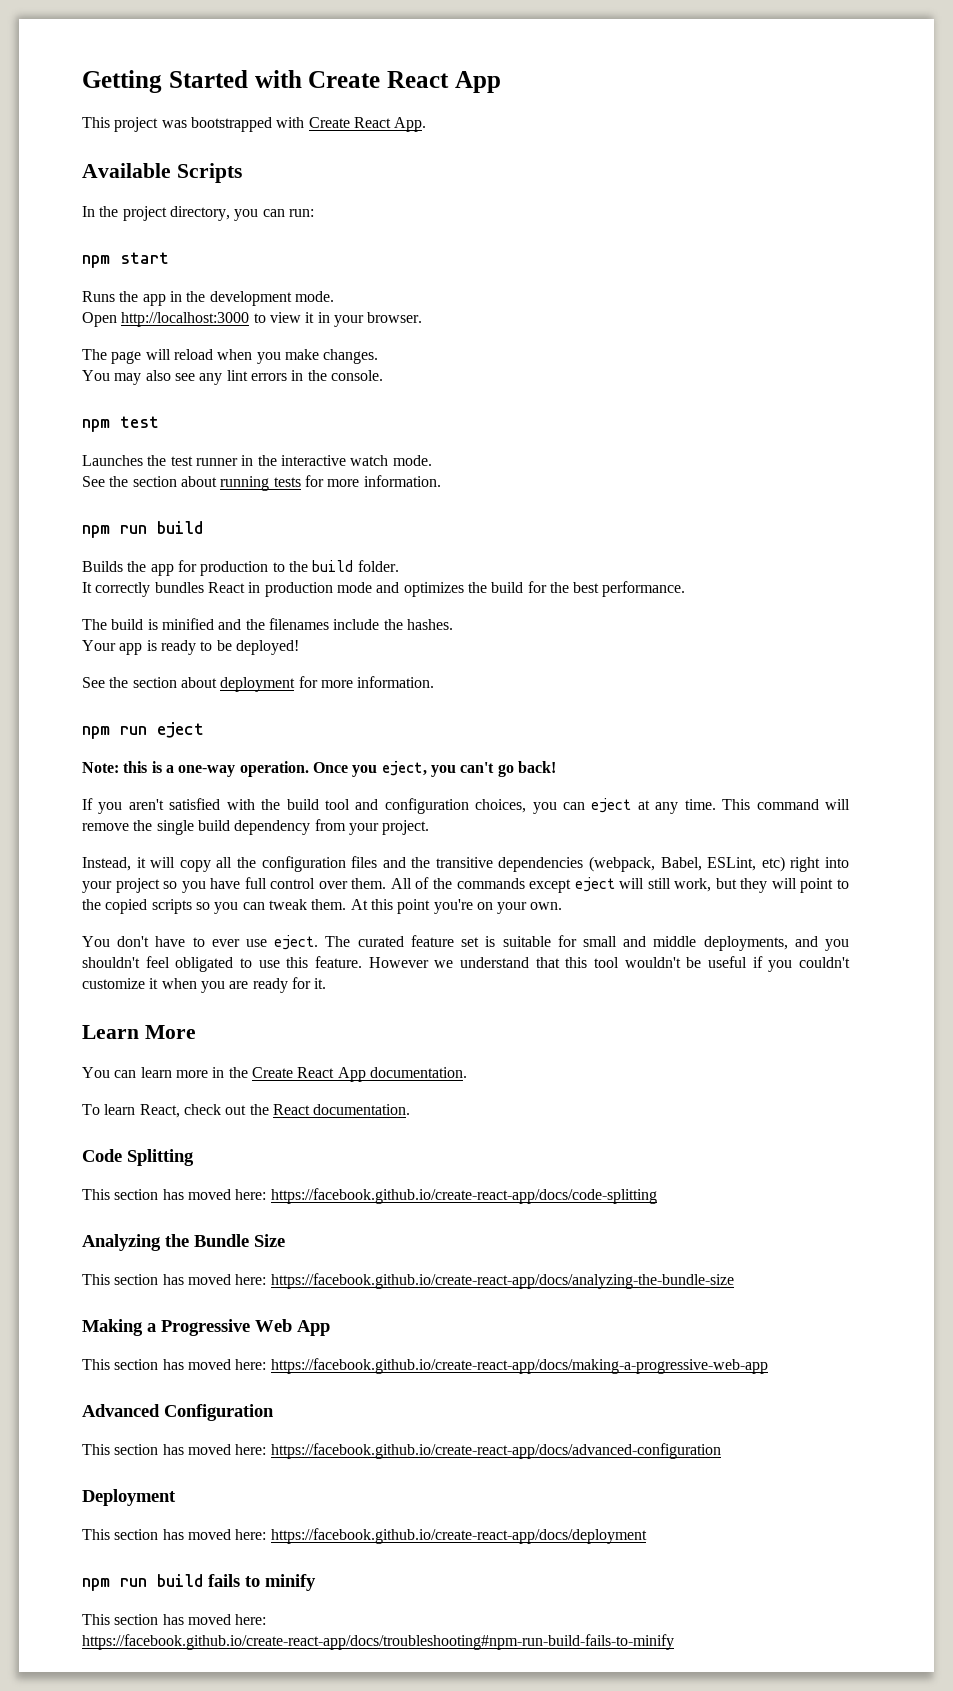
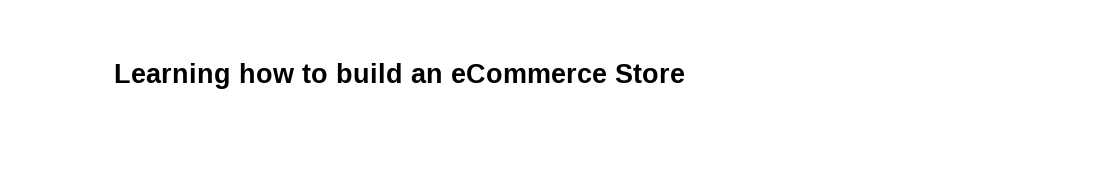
- Getting Started with Create React App
- This project was bootstrapped with Create React App.
- Available Scripts
- In the project directory, you can run:
- npm start
- Runs the app in the development mode.
- Open http://localhost:3000 to view it in your browser.
- The page will reload when you make changes.
- You may also see any lint errors in the console.
- npm test
- Launches the test runner in the interactive watch mode.
- See the section about running tests for more information.
- npm run build
- Builds the app for production to the build folder.
- It correctly bundles React in production mode and optimizes the build for the best performance.
- The build is minified and the filenames include the hashes.
- Your app is ready to be deployed!
- See the section about deployment for more information.
- npm run eject
- Note: this is a one-way operation. Once you eject, you can't go back!
- If you aren't satisfied with the build tool and configuration choices, you can eject at any time. This command will remove the single build dependency from your project.
- Instead, it will copy all the configuration files and the transitive dependencies (webpack, Babel, ESLint, etc) right into your project so you have full control over them. All of the commands except eject will still work, but they will point to the copied scripts so you can tweak them. At this point you're on your own.
- You don't have to ever use eject. The curated feature set is suitable for small and middle deployments, and you shouldn't feel obligated to use this feature. However we understand that this tool wouldn't be useful if you couldn't customize it when you are ready for it.
- Learn More
- You can learn more in the Create React App documentation.
- To learn React, check out the React documentation.
- Code Splitting
- This section has moved here: https://facebook.github.io/create-react-app/docs/code-splitting
- Analyzing the Bundle Size
- This section has moved here: https://facebook.github.io/create-react-app/docs/analyzing-the-bundle-size
- Making a Progressive Web App
- This section has moved here: https://facebook.github.io/create-react-app/docs/making-a-progressive-web-app
- Advanced Configuration
- This section has moved here: https://facebook.github.io/create-react-app/docs/advanced-configuration
- Deployment
- This section has moved here: https://facebook.github.io/create-react-app/docs/deployment
- npm run build fails to minify
- This section has moved here: https://facebook.github.io/create-react-app/docs/troubleshooting#npm-run-build-fails-to-minify
+ Learning how to build an eCommerce Store

